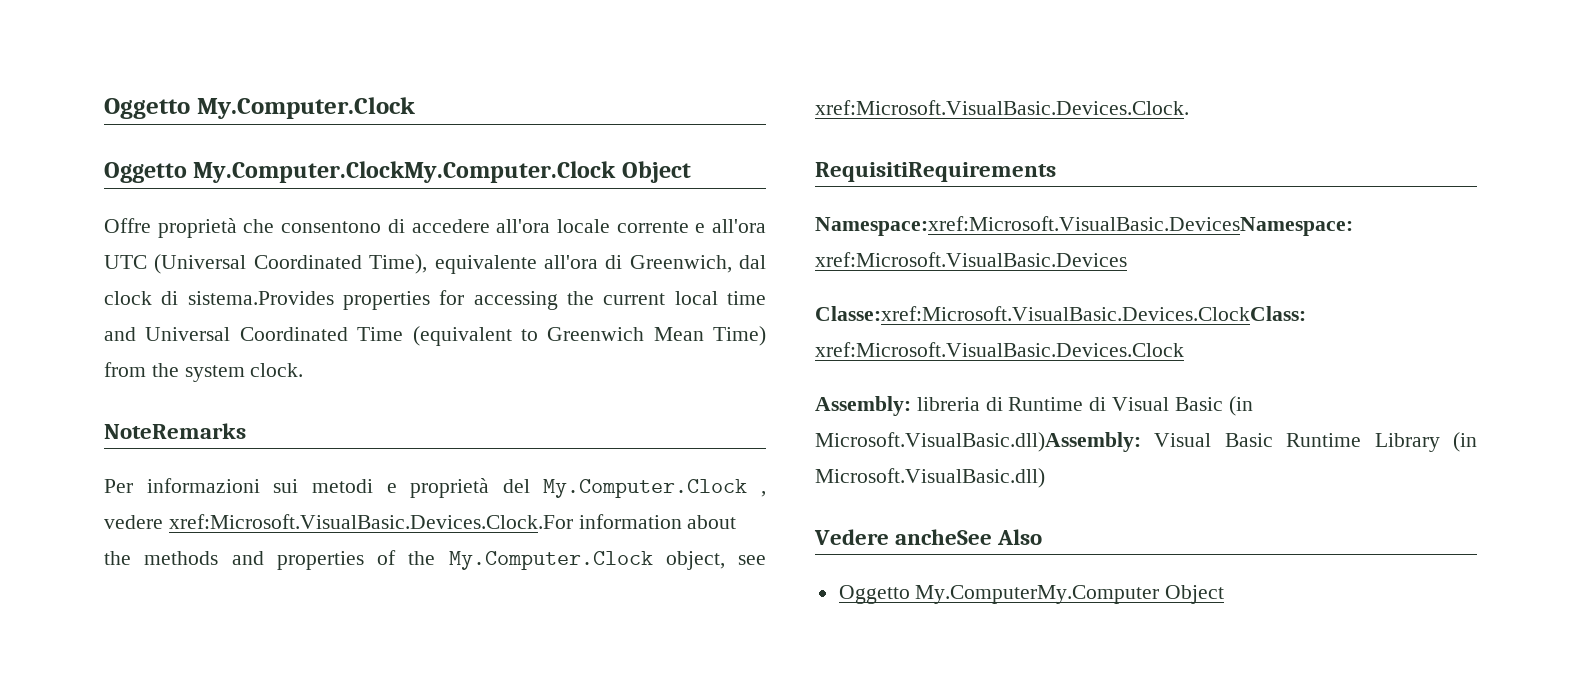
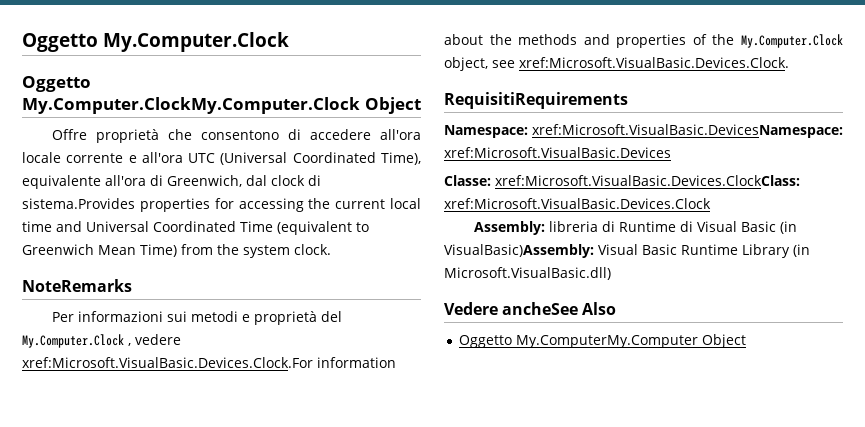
- Namespace:xref:Microsoft.VisualBasic.DevicesNamespace: xref:Microsoft.VisualBasic.Devices
+ Namespace: xref:Microsoft.VisualBasic.DevicesNamespace: xref:Microsoft.VisualBasic.Devices
- Classe:xref:Microsoft.VisualBasic.Devices.ClockClass: xref:Microsoft.VisualBasic.Devices.Clock
+ Classe: xref:Microsoft.VisualBasic.Devices.ClockClass: xref:Microsoft.VisualBasic.Devices.Clock
- Assembly: libreria di Runtime di Visual Basic (in Microsoft.VisualBasic.dll)Assembly: Visual Basic Runtime Library (in Microsoft.VisualBasic.dll)
+ Assembly: libreria di Runtime di Visual Basic (in VisualBasic)Assembly: Visual Basic Runtime Library (in Microsoft.VisualBasic.dll)

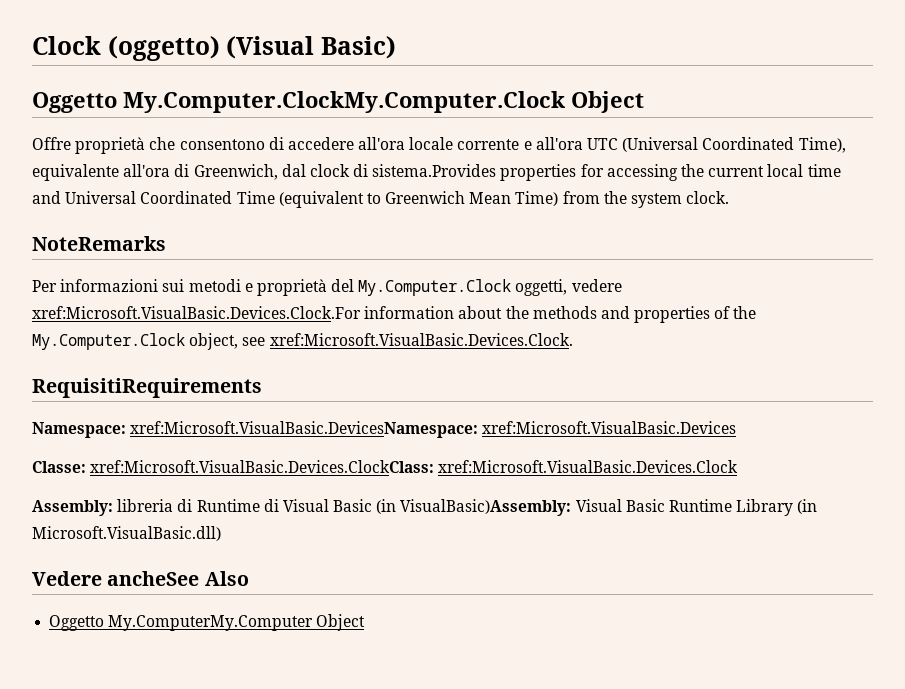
- Oggetto My.Computer.Clock
+ Clock (oggetto) (Visual Basic)
- Per informazioni sui metodi e proprietà del My.Computer.Clock , vedere xref:Microsoft.VisualBasic.Devices.Clock.For information about the methods and properties of the My.Computer.Clock object, see xref:Microsoft.VisualBasic.Devices.Clock.
+ Per informazioni sui metodi e proprietà del My.Computer.Clock oggetti, vedere xref:Microsoft.VisualBasic.Devices.Clock.For information about the methods and properties of the My.Computer.Clock object, see xref:Microsoft.VisualBasic.Devices.Clock.

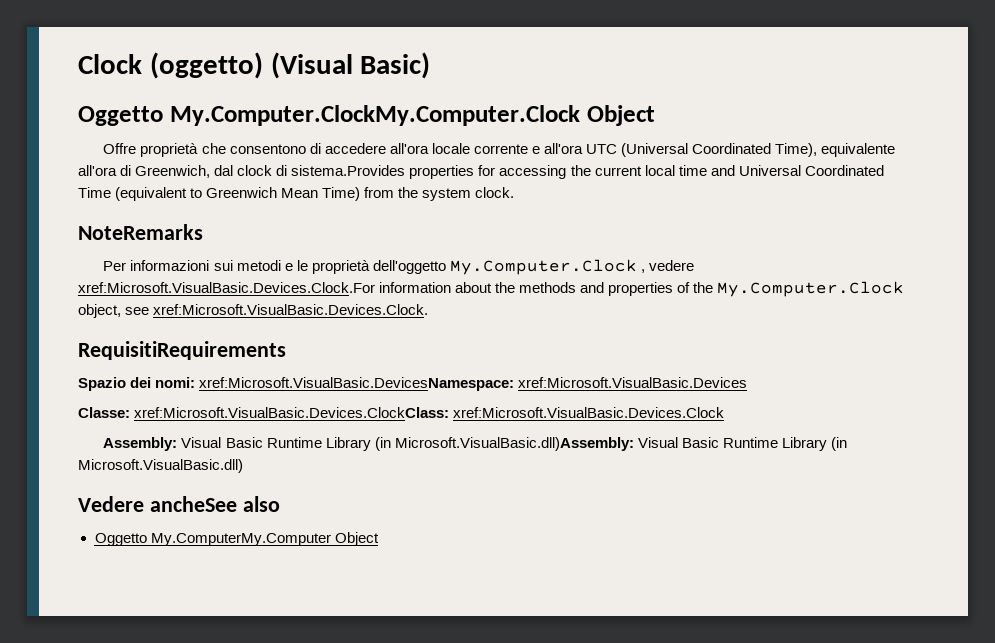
- Per informazioni sui metodi e proprietà del My.Computer.Clock oggetti, vedere xref:Microsoft.VisualBasic.Devices.Clock.For information about the methods and properties of the My.Computer.Clock object, see xref:Microsoft.VisualBasic.Devices.Clock.
+ Per informazioni sui metodi e le proprietà dell'oggetto My.Computer.Clock , vedere xref:Microsoft.VisualBasic.Devices.Clock.For information about the methods and properties of the My.Computer.Clock object, see xref:Microsoft.VisualBasic.Devices.Clock.
- Namespace: xref:Microsoft.VisualBasic.DevicesNamespace: xref:Microsoft.VisualBasic.Devices
+ Spazio dei nomi: xref:Microsoft.VisualBasic.DevicesNamespace: xref:Microsoft.VisualBasic.Devices
- Assembly: libreria di Runtime di Visual Basic (in VisualBasic)Assembly: Visual Basic Runtime Library (in Microsoft.VisualBasic.dll)
+ Assembly: Visual Basic Runtime Library (in Microsoft.VisualBasic.dll)Assembly: Visual Basic Runtime Library (in Microsoft.VisualBasic.dll)
- Vedere ancheSee Also
+ Vedere ancheSee also

